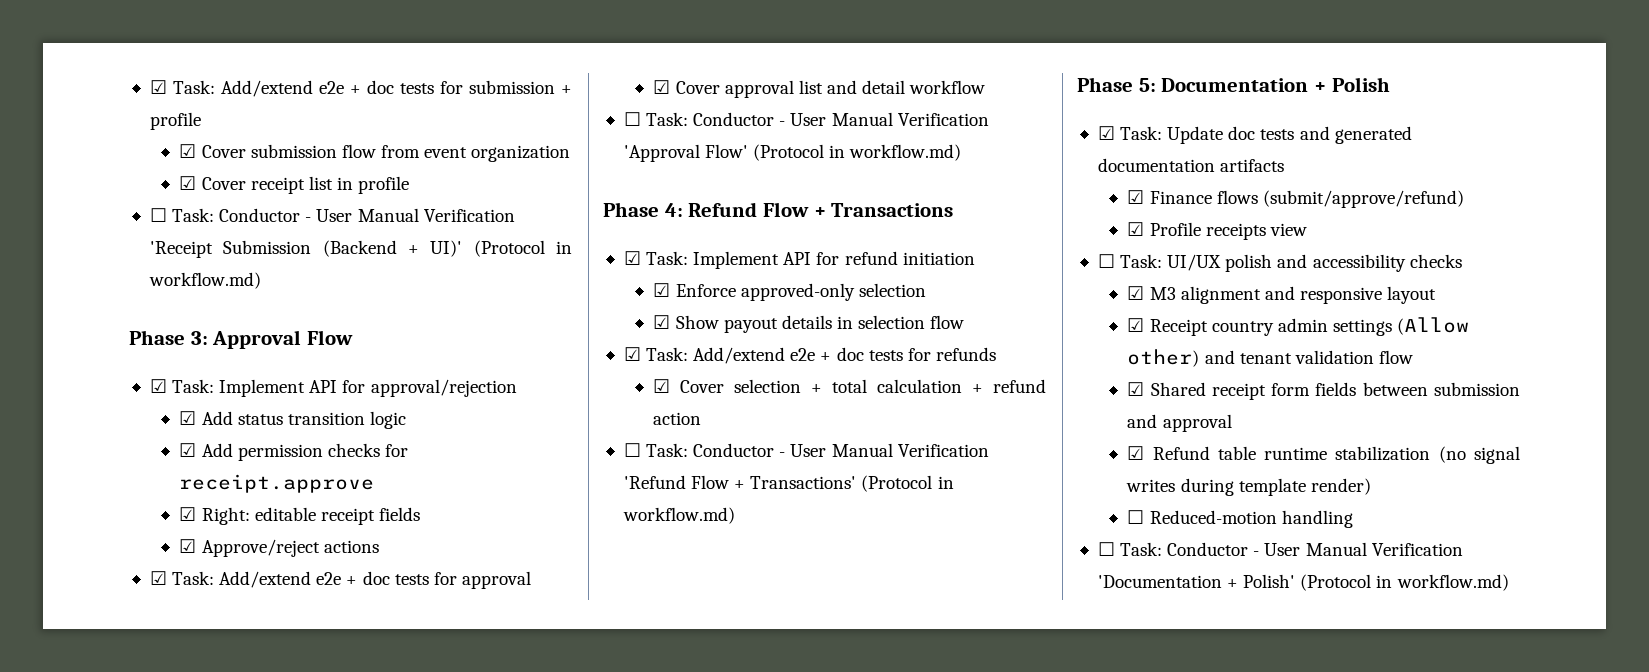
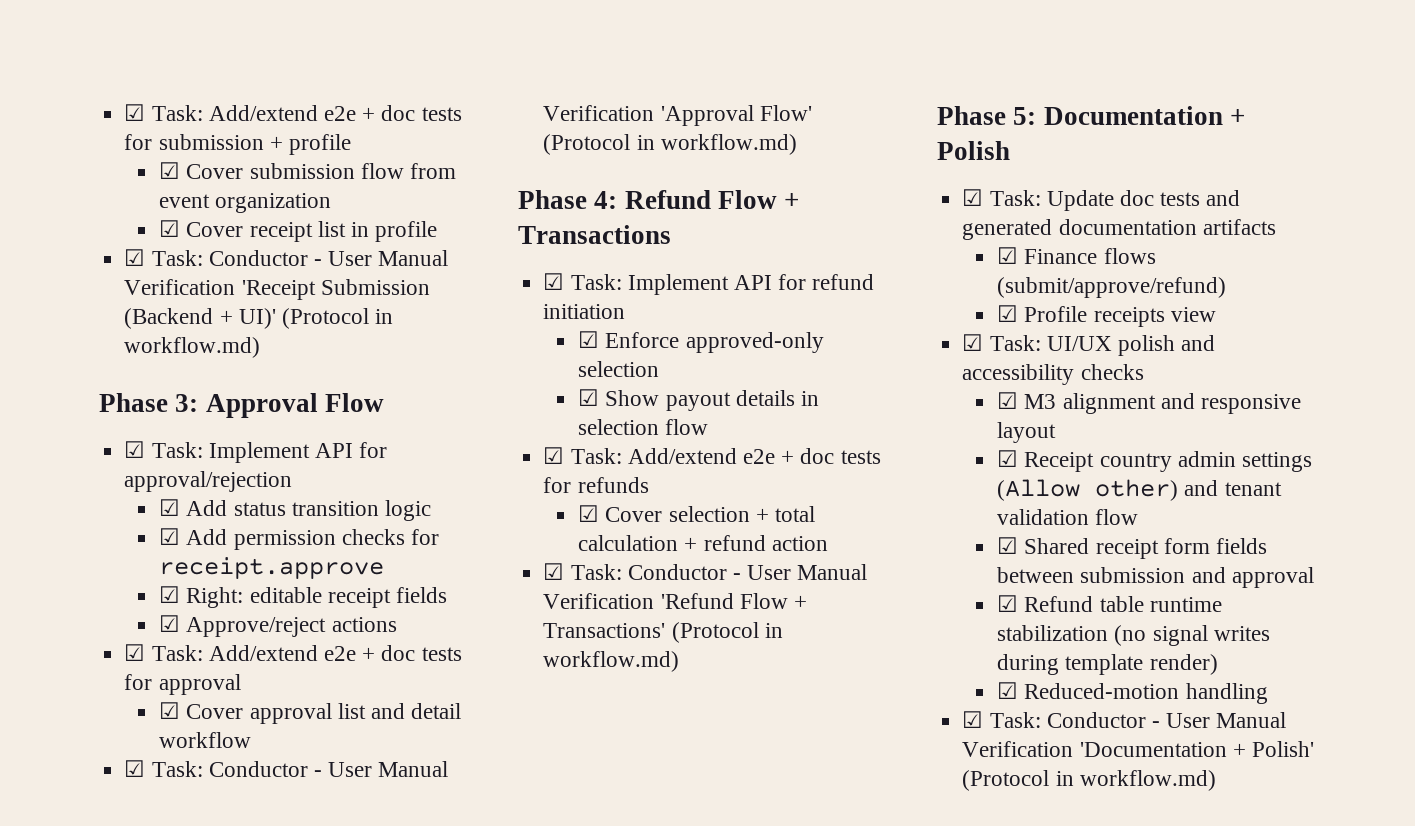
- ☐ Task: Conductor - User Manual Verification 'Receipt Submission (Backend + UI)' (Protocol in workflow.md)
+ ☑ Task: Conductor - User Manual Verification 'Receipt Submission (Backend + UI)' (Protocol in workflow.md)
- ☐ Task: Conductor - User Manual Verification 'Approval Flow' (Protocol in workflow.md)
+ ☑ Task: Conductor - User Manual Verification 'Approval Flow' (Protocol in workflow.md)
- ☐ Task: Conductor - User Manual Verification 'Refund Flow + Transactions' (Protocol in workflow.md)
+ ☑ Task: Conductor - User Manual Verification 'Refund Flow + Transactions' (Protocol in workflow.md)
- ☐ Task: UI/UX polish and accessibility checks
+ ☑ Task: UI/UX polish and accessibility checks
- ☐ Reduced-motion handling
+ ☑ Reduced-motion handling
- ☐ Task: Conductor - User Manual Verification 'Documentation + Polish' (Protocol in workflow.md)
+ ☑ Task: Conductor - User Manual Verification 'Documentation + Polish' (Protocol in workflow.md)

